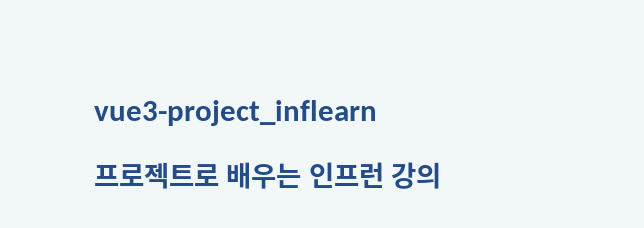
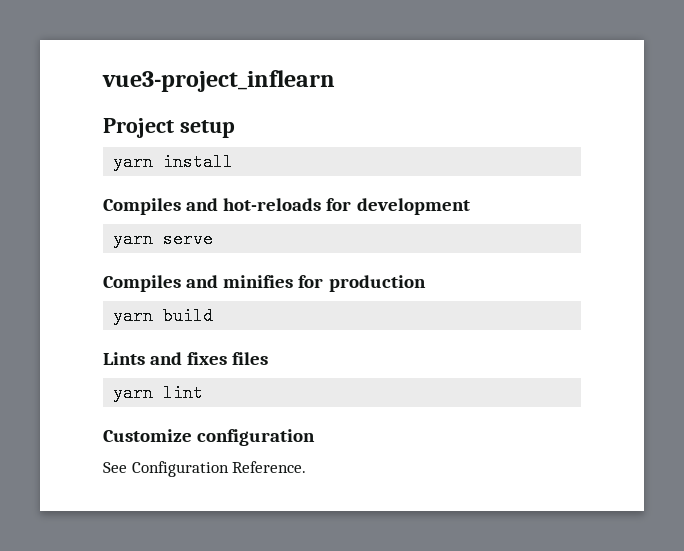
- 프로젝트로 배우는 인프런 강의
+ Project setup
+ yarn install
+ Compiles and hot-reloads for development
+ yarn serve
+ Compiles and minifies for production
+ yarn build
+ Lints and fixes files
+ yarn lint
+ Customize configuration
+ See Configuration Reference.

